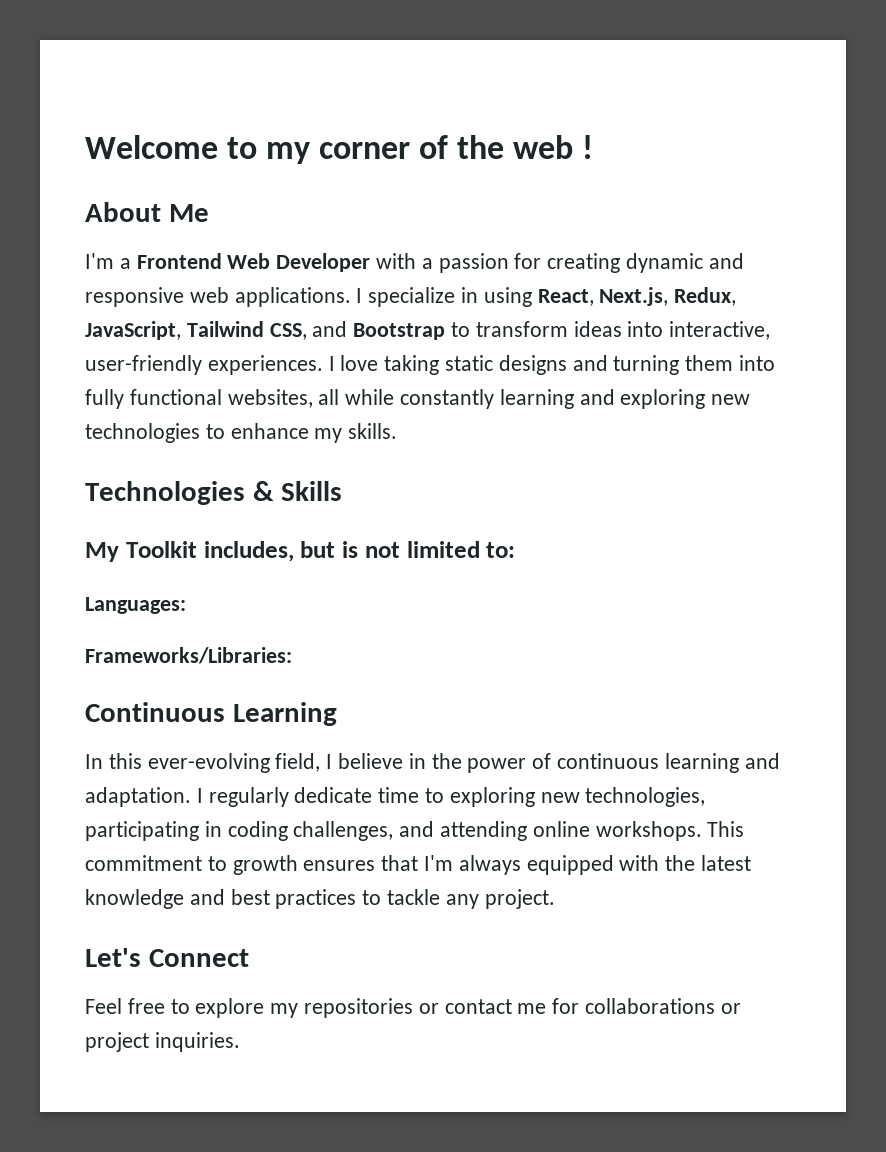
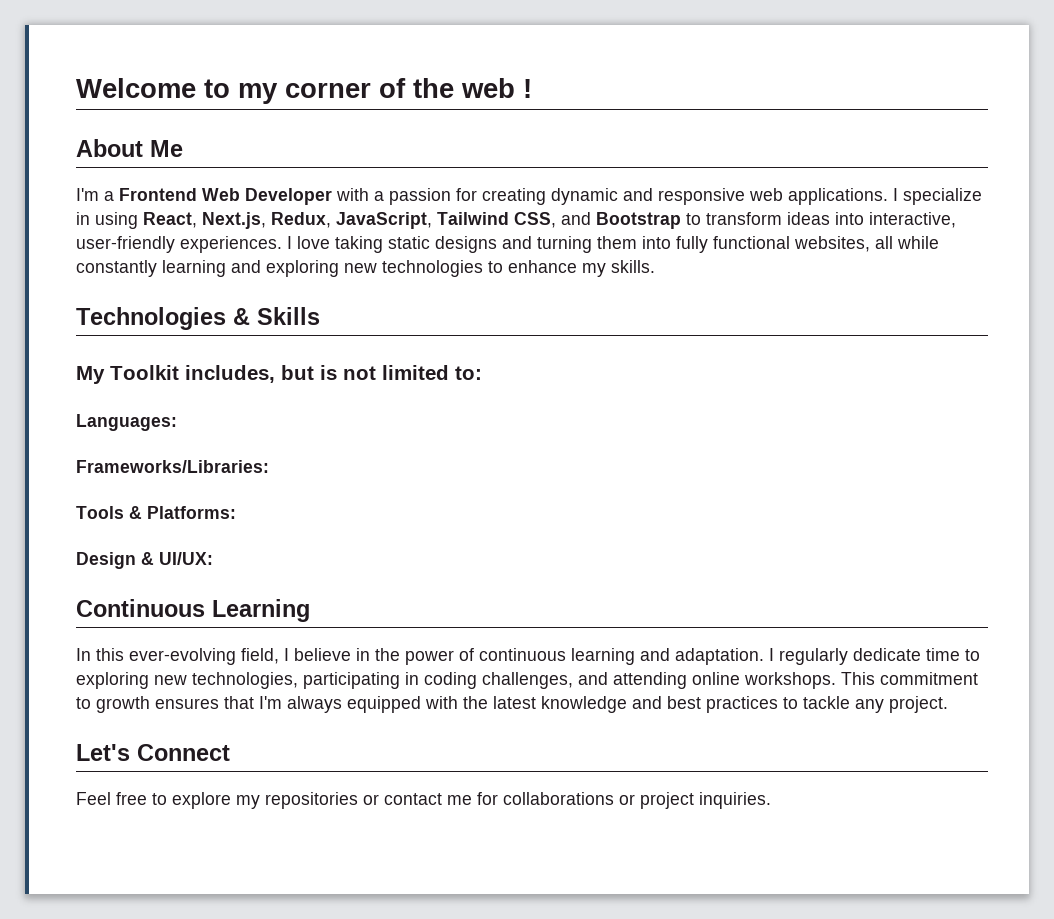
+ Tools & Platforms:
+ Design & UI/UX:

